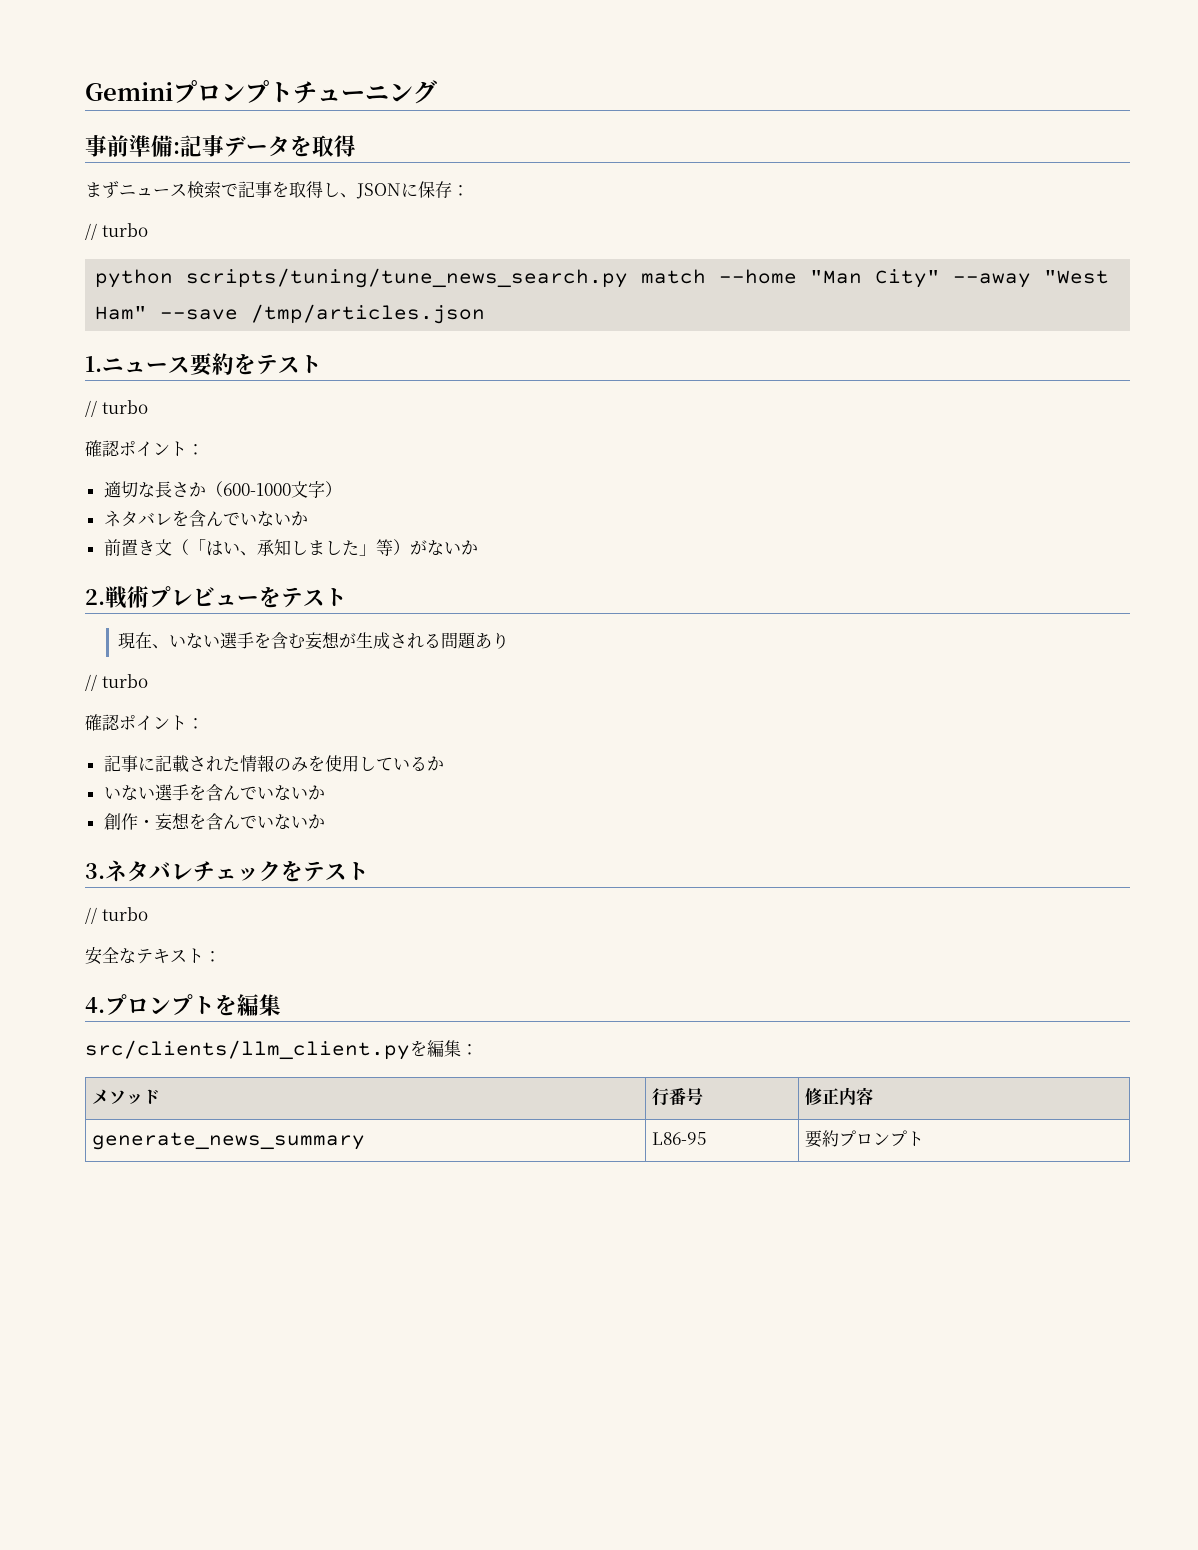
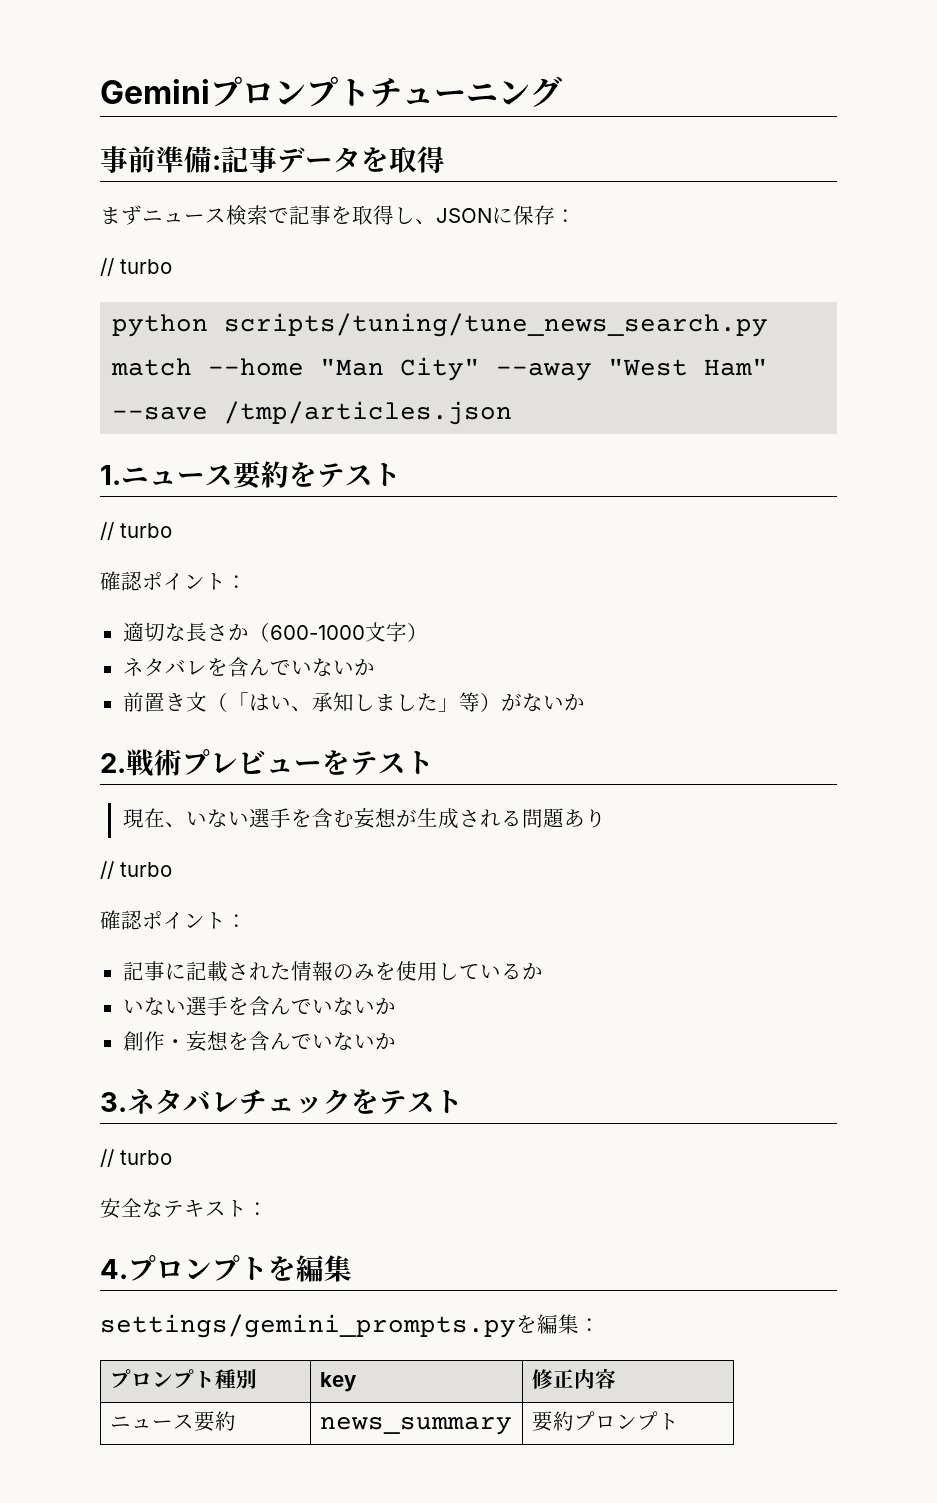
- src/clients/llm_client.pyを編集：
+ settings/gemini_prompts.pyを編集：
- メソッド | 行番号 | 修正内容
- generate_news_summary | L86-95 | 要約プロンプト
+ プロンプト種別 | key | 修正内容
+ ニュース要約 | news_summary | 要約プロンプト

